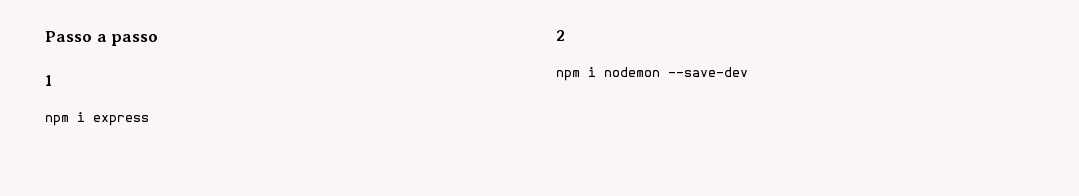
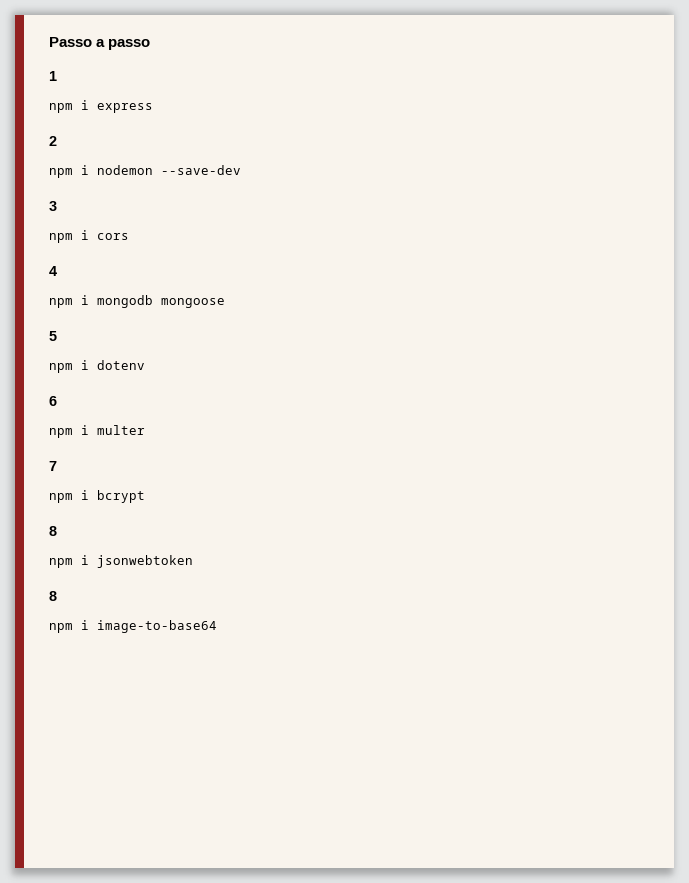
+ 3
+ npm i cors
+ 4
+ npm i mongodb mongoose
+ 5
+ npm i dotenv
+ 6
+ npm i multer
+ 7
+ npm i bcrypt
+ 8
+ npm i jsonwebtoken
+ 8
+ npm i image-to-base64

